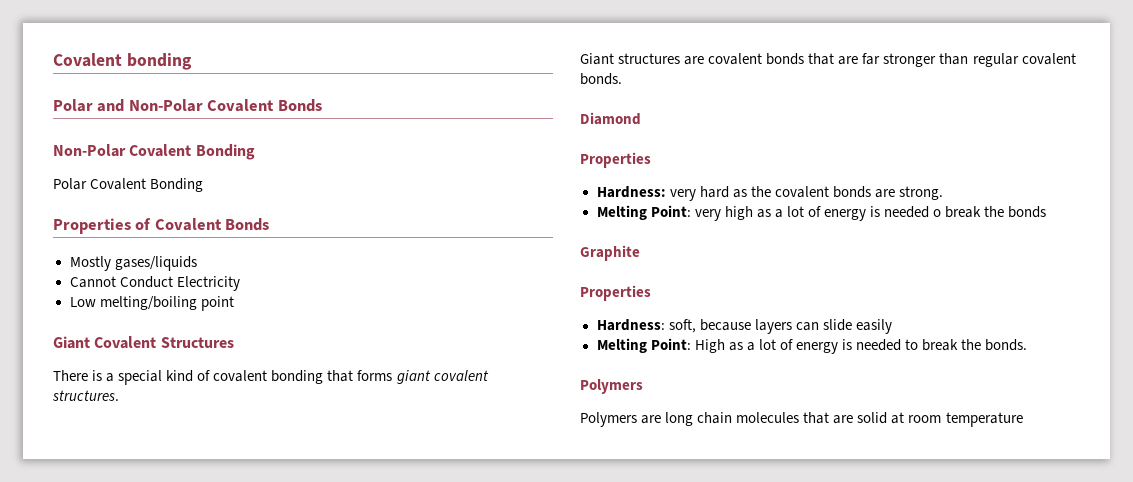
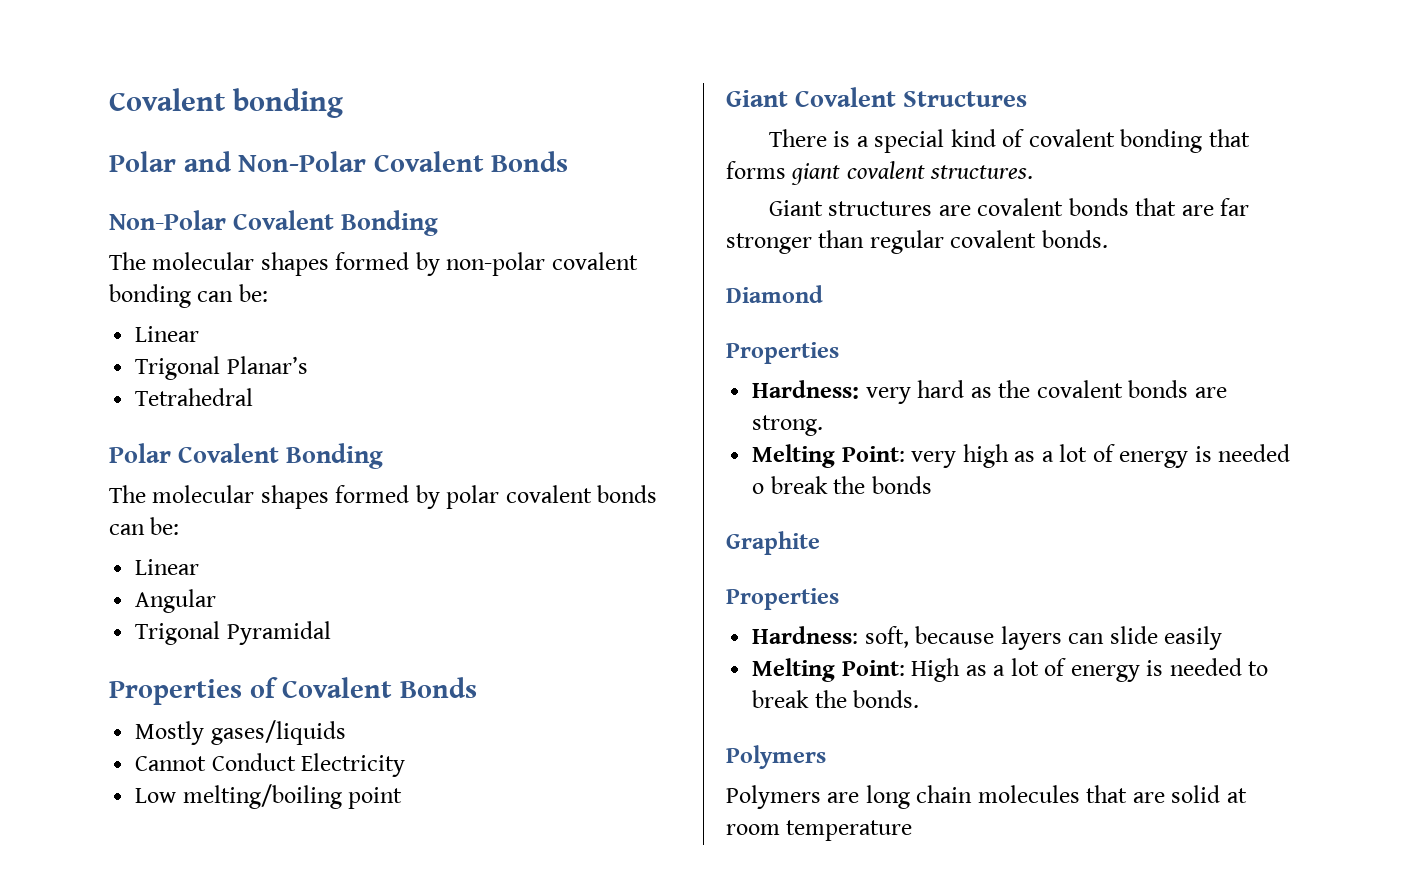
+ The molecular shapes formed by non-polar covalent bonding can be:
+ Linear
+ Trigonal Planar’s
+ Tetrahedral
  Polar Covalent Bonding
+ The molecular shapes formed by polar covalent bonds can be:
+ Linear
+ Angular
+ Trigonal Pyramidal

